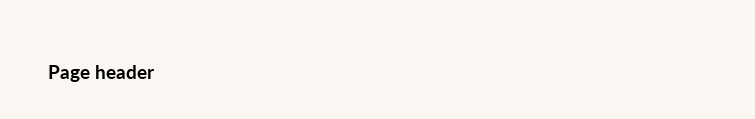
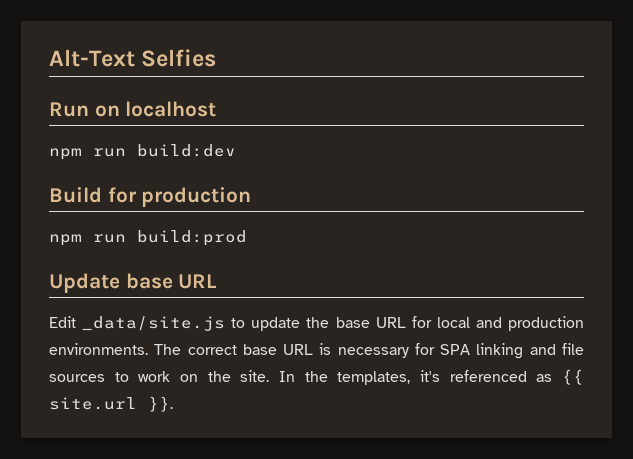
- Page header
+ Alt-Text Selfies
+ Run on localhost
+ npm run build:dev
+ Build for production
+ npm run build:prod
+ Update base URL
+ Edit _data/site.js to update the base URL for local and production environments. The correct base URL is necessary for SPA linking and file sources to work on the site. In the templates, it's referenced as {{ site.url }}.

